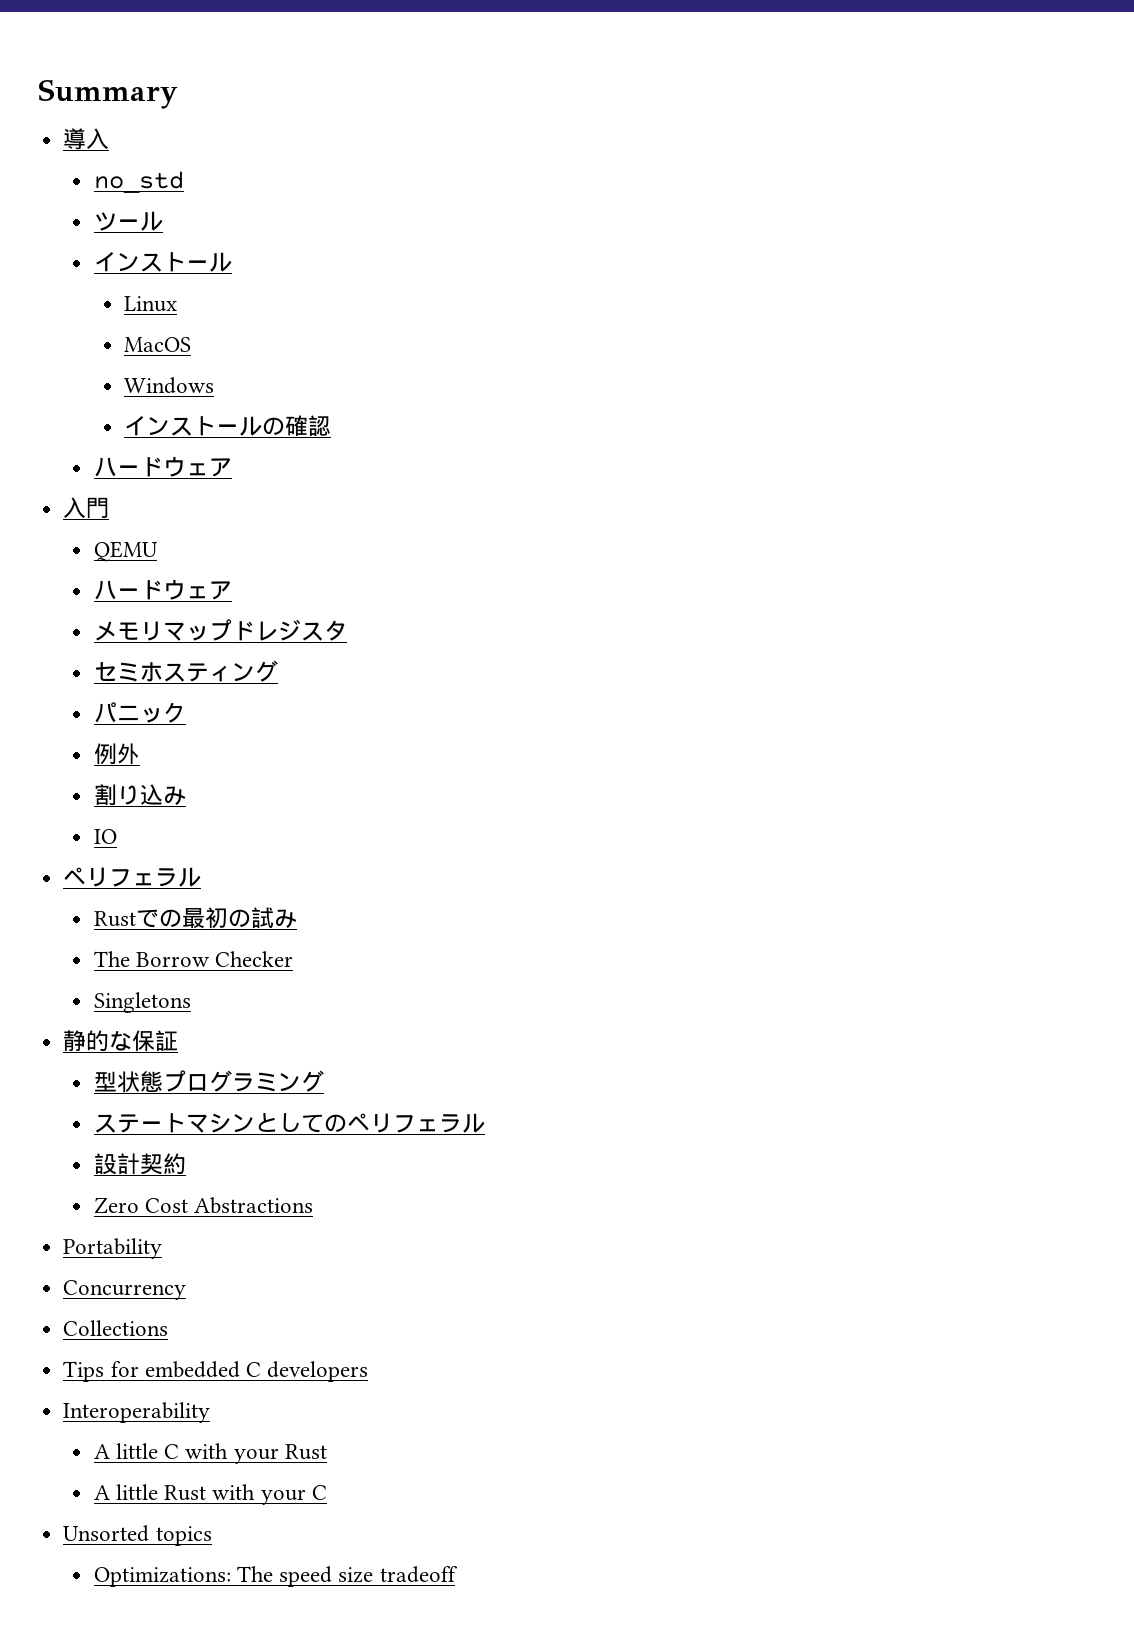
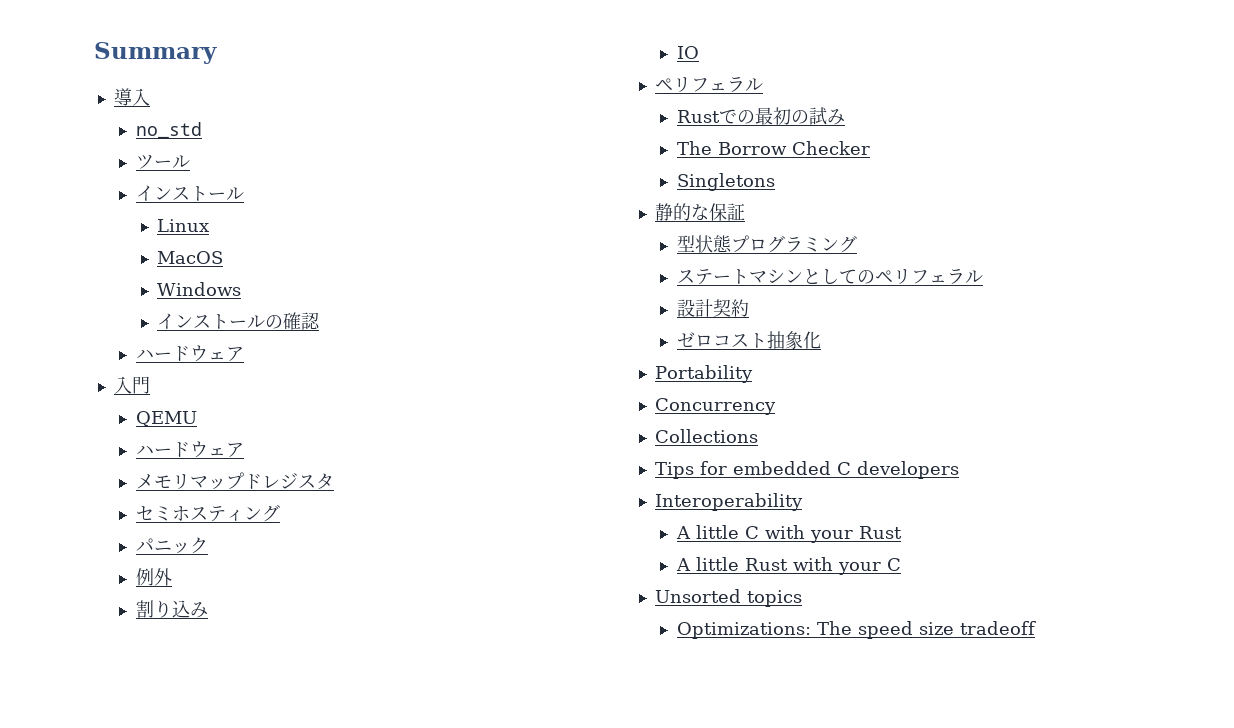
- Zero Cost Abstractions
+ ゼロコスト抽象化

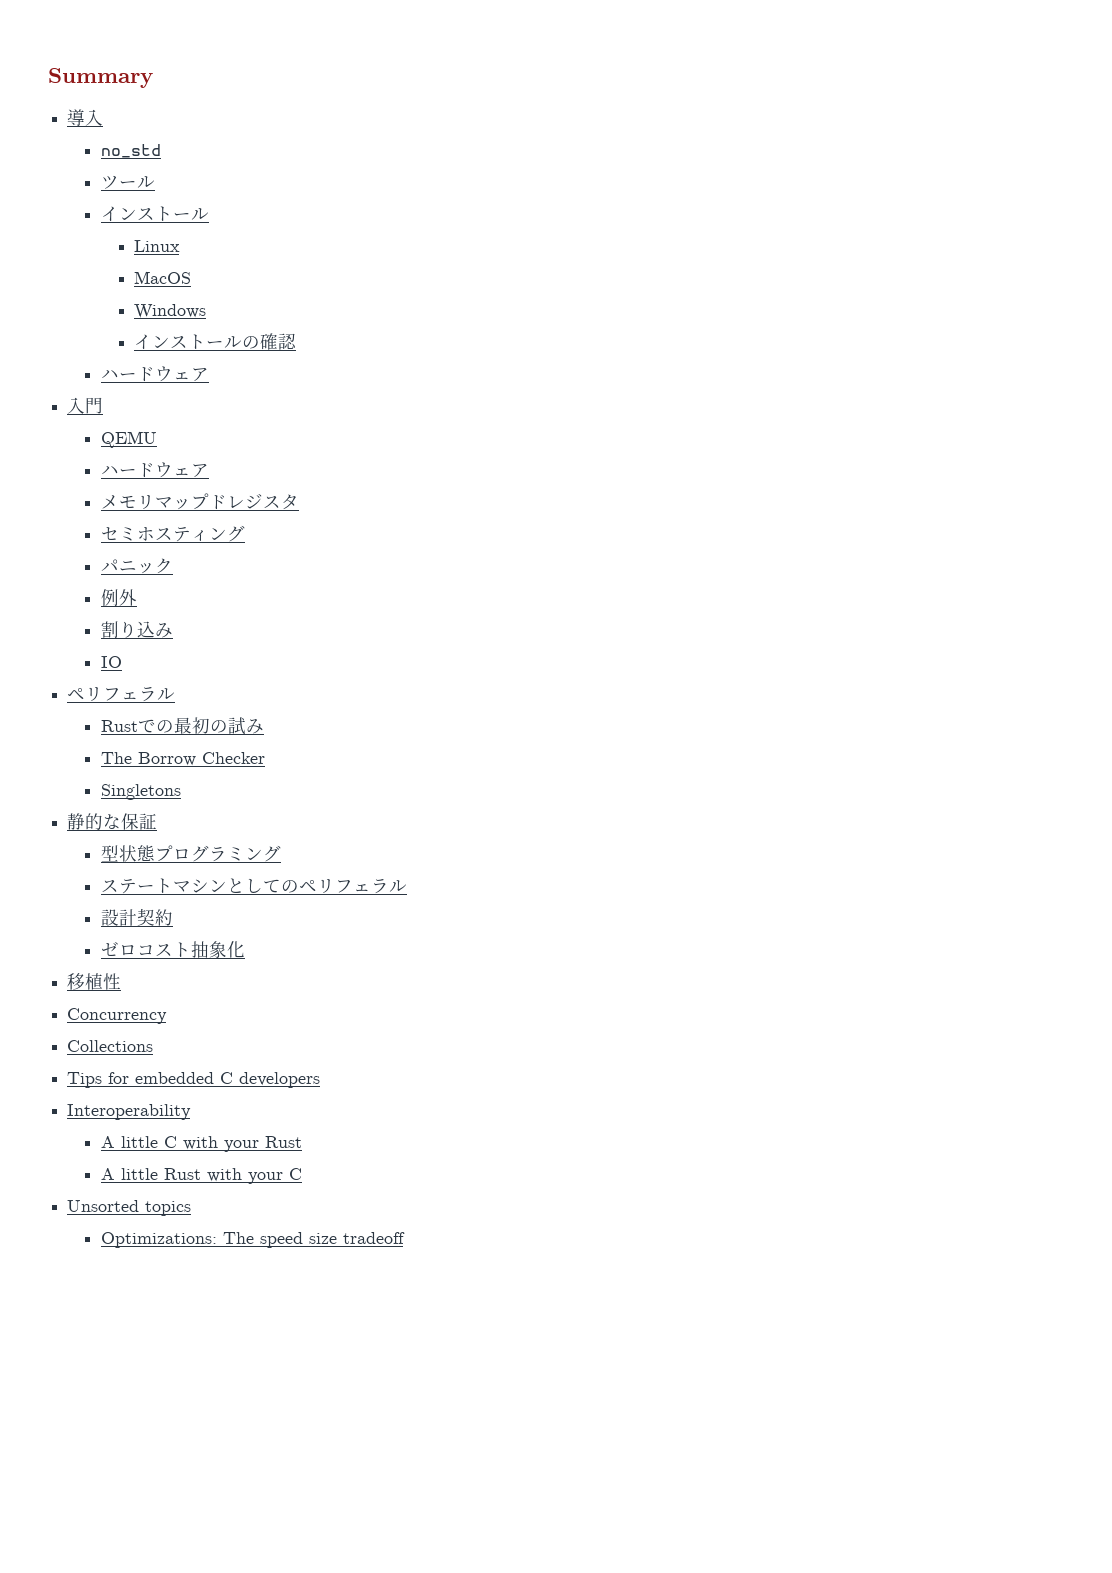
- Portability
+ 移植性

